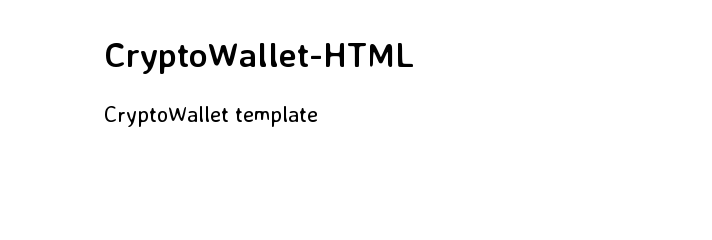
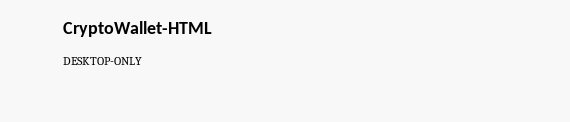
- CryptoWallet template
+ DESKTOP-ONLY

